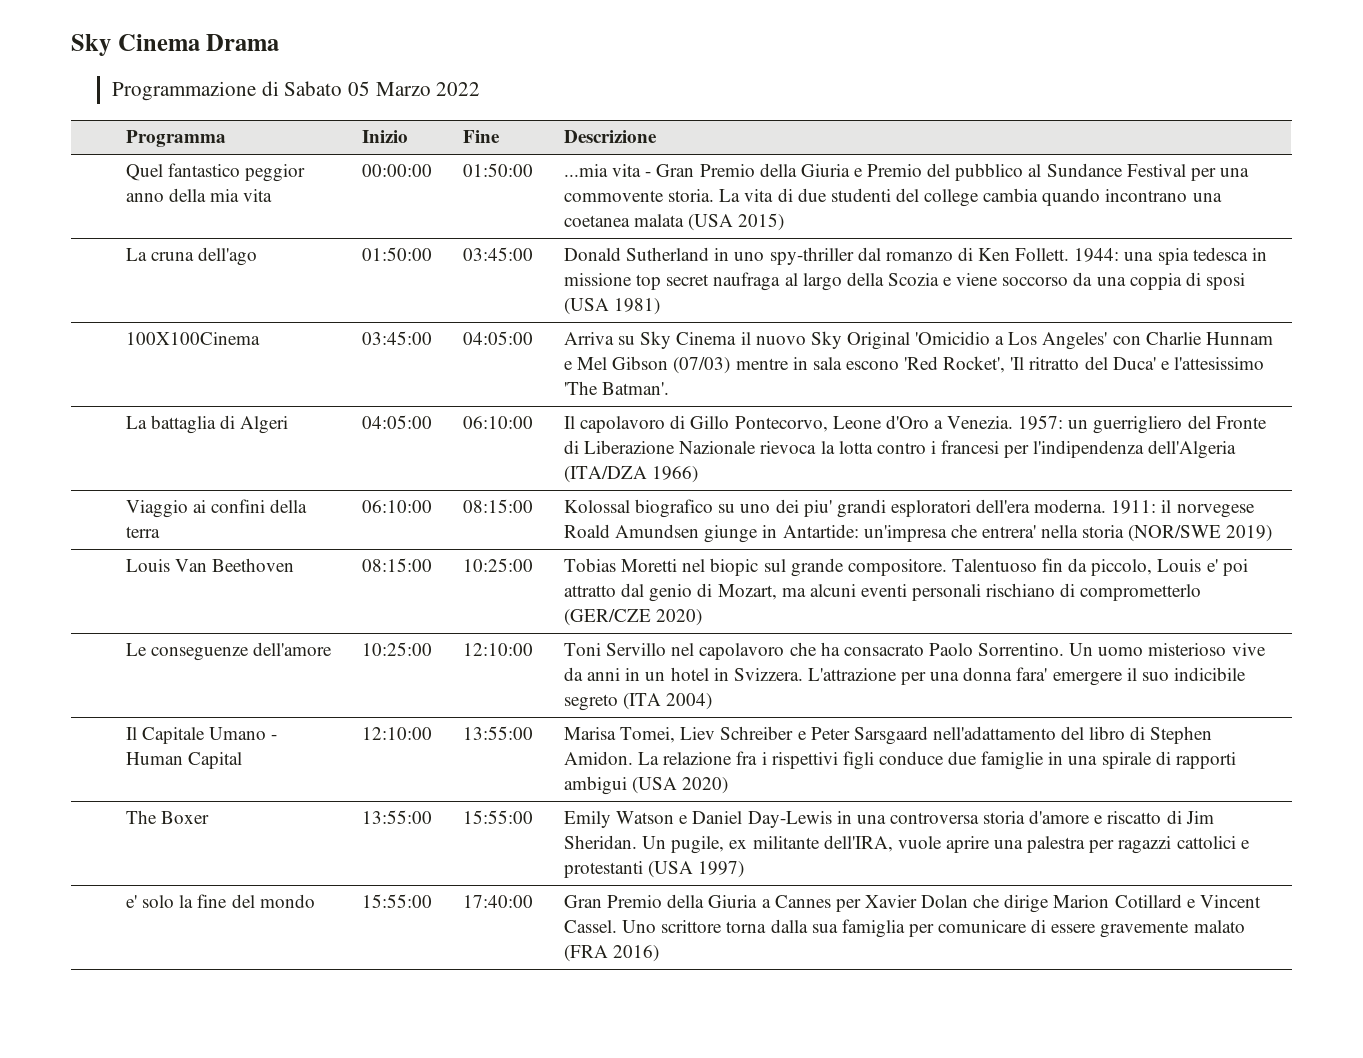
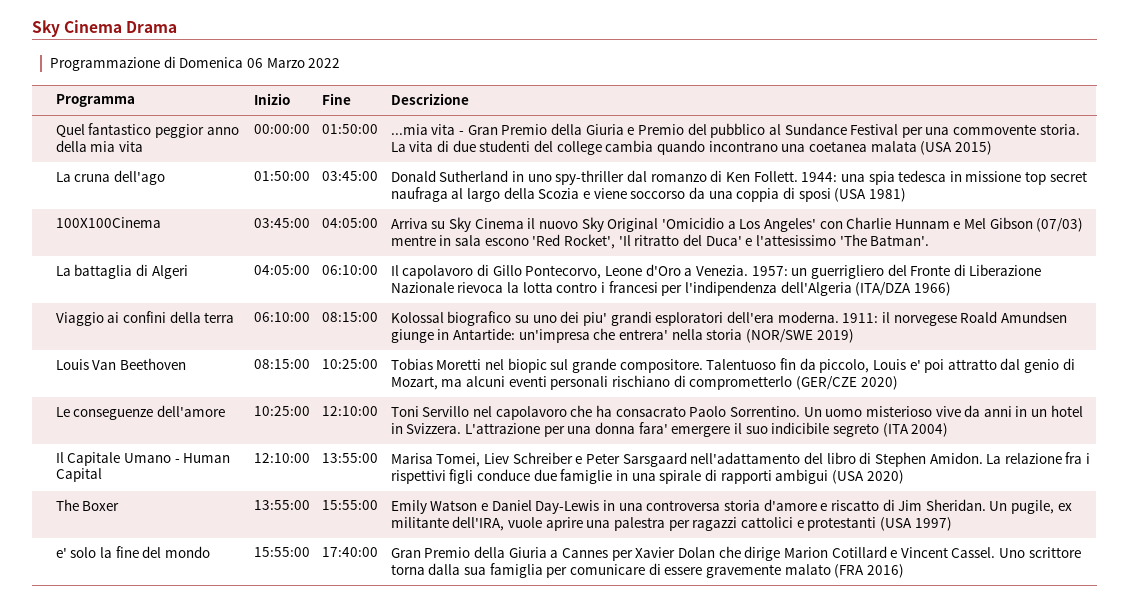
- Programmazione di Sabato 05 Marzo 2022
+ Programmazione di Domenica 06 Marzo 2022

